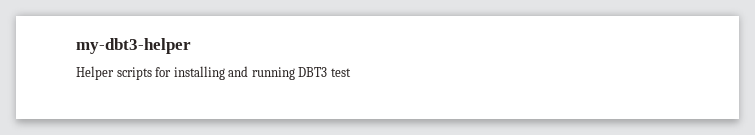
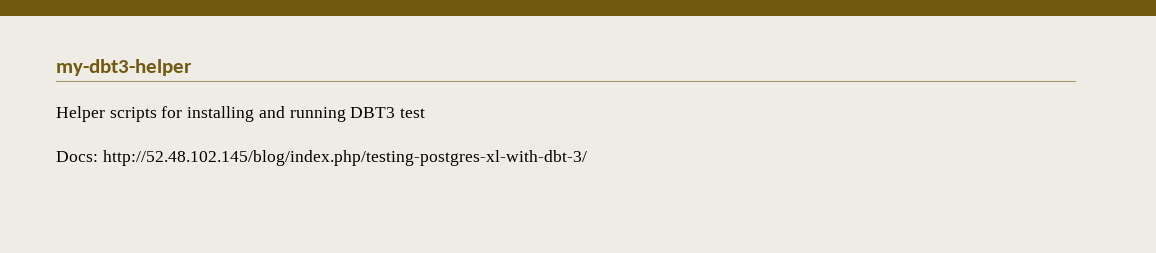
+ Docs: http://52.48.102.145/blog/index.php/testing-postgres-xl-with-dbt-3/

